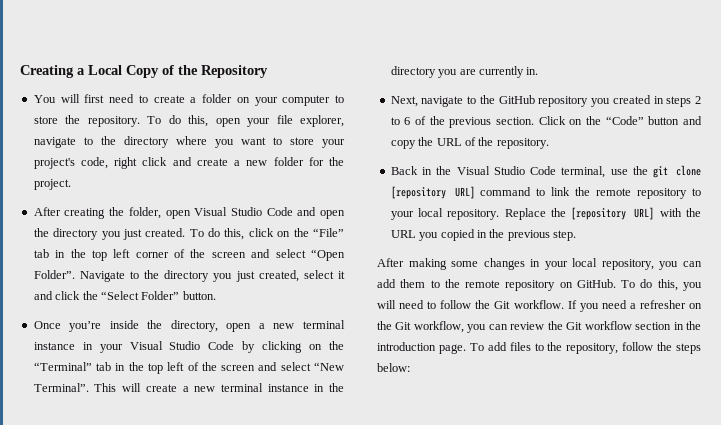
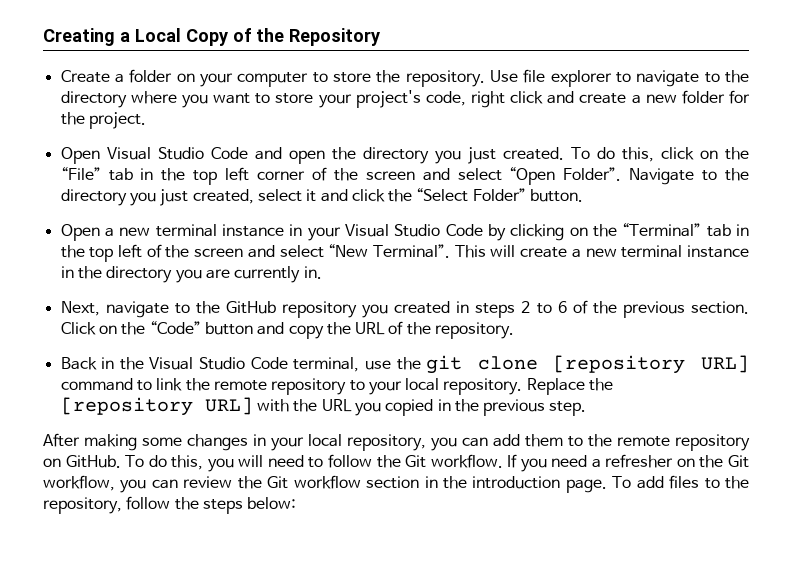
- You will first need to create a folder on your computer to store the repository.
+ Create a folder on your computer to store the repository.
- To do this, open your file explorer, navigate to the directory where you want to store your project's code, right click and create a new folder for the project.
+ Use file explorer to navigate to the directory where you want to store your project's code, right click and create a new folder for the project.
- After creating the folder, open Visual Studio Code and open the directory you just created.
+ Open Visual Studio Code and open the directory you just created.
- Once you’re inside the directory, open a new terminal instance in your Visual Studio Code by clicking on the “Terminal” tab in the top left of the screen and select “New Terminal”.
+ Open a new terminal instance in your Visual Studio Code by clicking on the “Terminal” tab in the top left of the screen and select “New Terminal”.

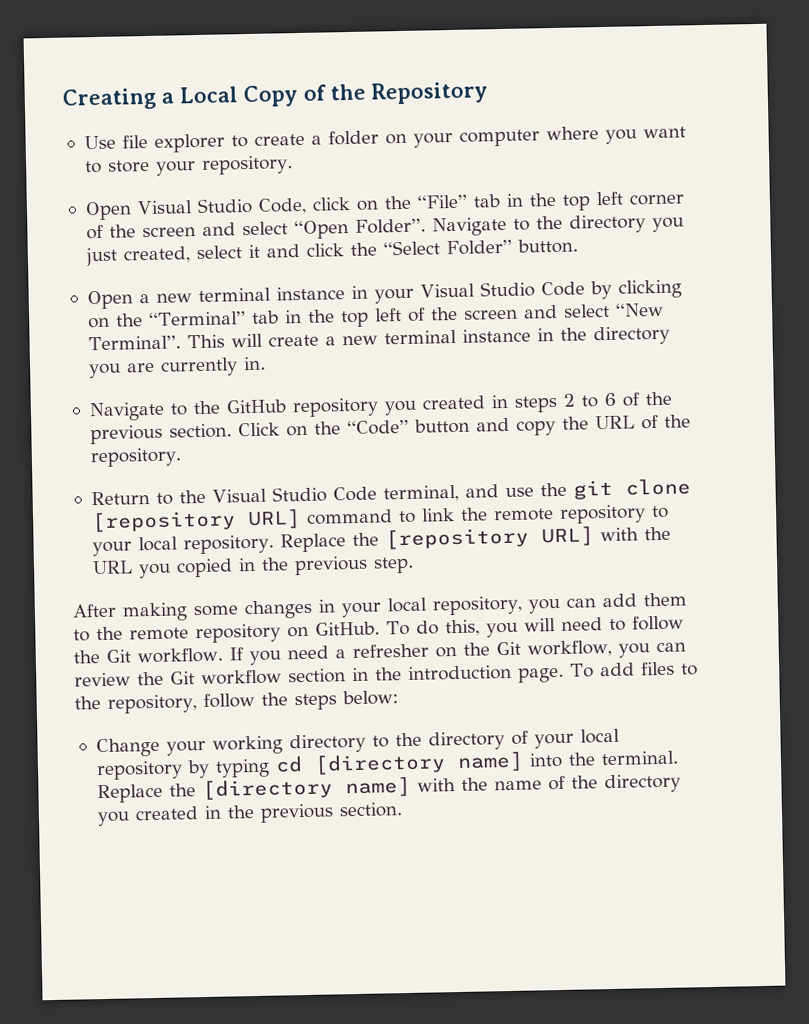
- Create a folder on your computer to store the repository. Use file explorer to navigate to the directory where you want to store your project's code, right click and create a new folder for the project.
- Open Visual Studio Code and open the directory you just created. To do this, click on the “File” tab in the top left corner of the screen and select “Open Folder”.
+ Use file explorer to create a folder on your computer where you want to store your repository.
+ Open Visual Studio Code, click on the “File” tab in the top left corner of the screen and select “Open Folder”.
- Next, navigate to the GitHub repository you created in steps 2 to 6 of the previous section.
+ Navigate to the GitHub repository you created in steps 2 to 6 of the previous section.
- Back in the Visual Studio Code terminal, use the git clone [repository URL] command to link the remote repository to your local repository.
+ Return to the Visual Studio Code terminal, and use the git clone [repository URL] command to link the remote repository to your local repository.
+ Change your working directory to the directory of your local repository by typing cd [directory name] into the terminal. Replace the [directory name] with the name of the directory you created in the previous section.

